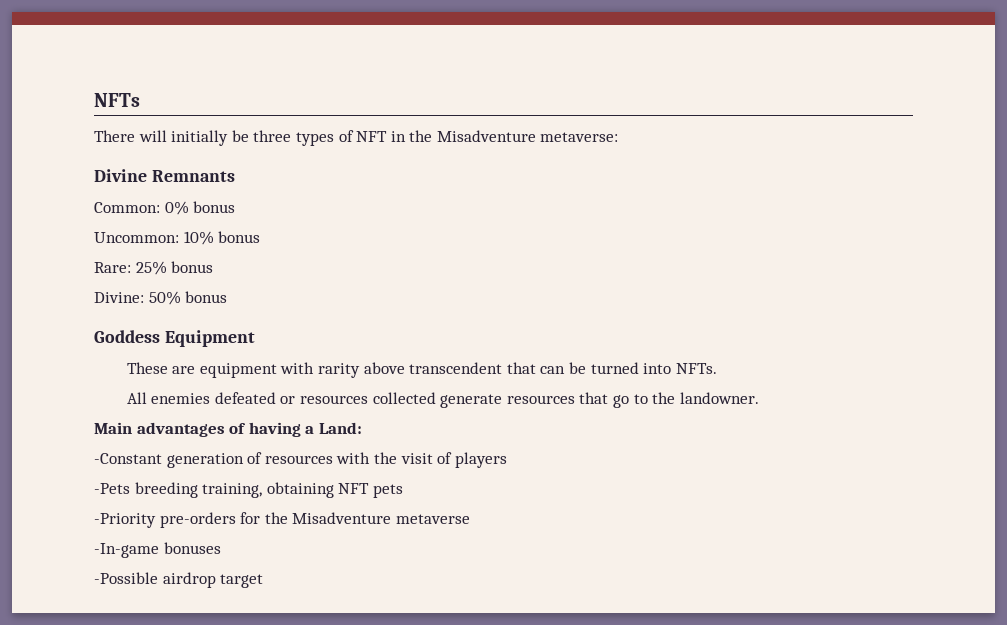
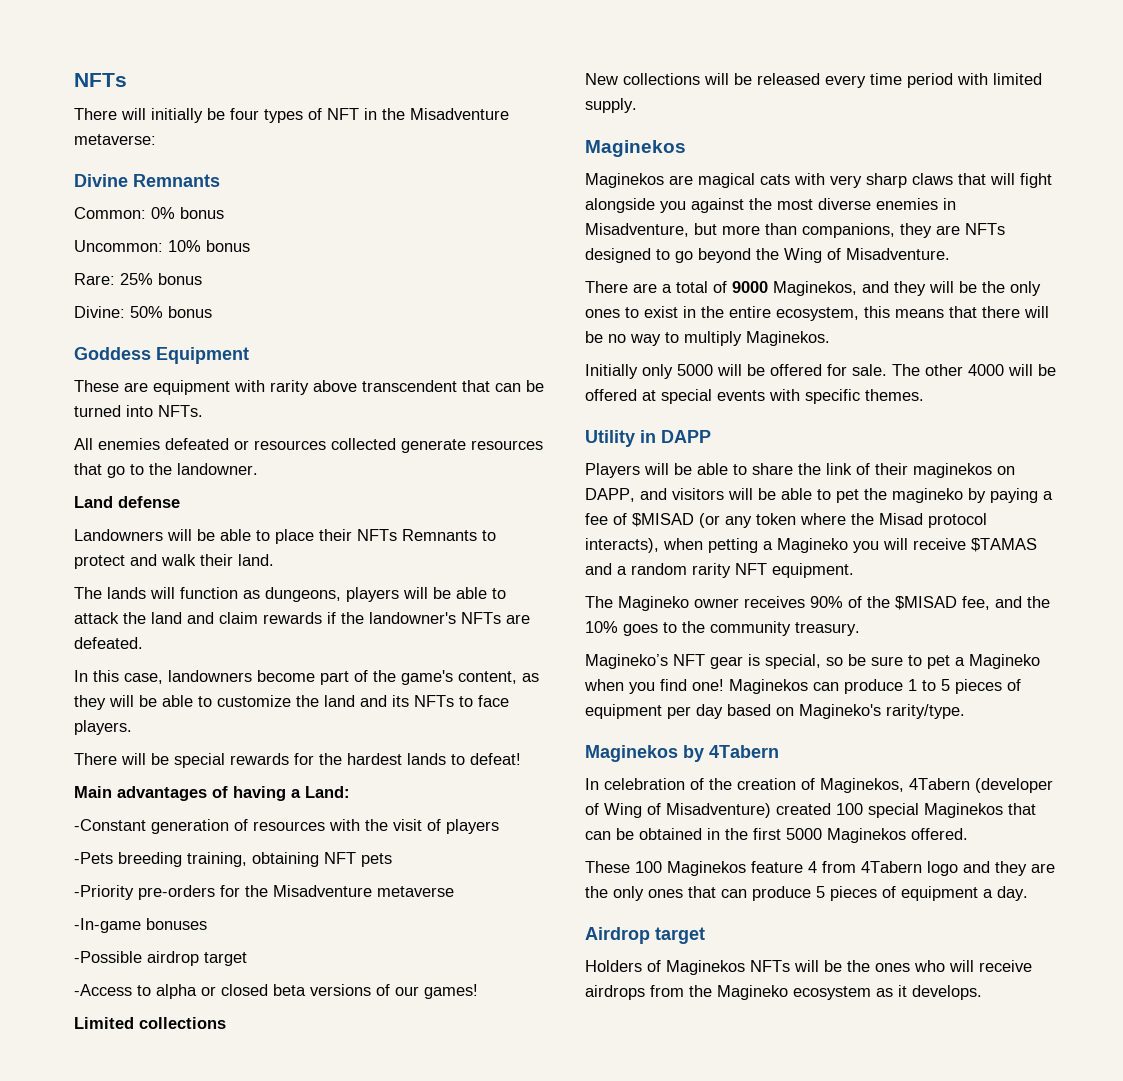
- There will initially be three types of NFT in the Misadventure metaverse:
+ There will initially be four types of NFT in the Misadventure metaverse:
+ Land defense
+ Landowners will be able to place their NFTs Remnants to protect and walk their land.
+ The lands will function as dungeons, players will be able to attack the land and claim rewards if the landowner's NFTs are defeated.
+ In this case, landowners become part of the game's content, as they will be able to customize the land and its NFTs to face players.
+ There will be special rewards for the hardest lands to defeat!
+ -Access to alpha or closed beta versions of our games!
+ Limited collections
+ New collections will be released every time period with limited supply.
+ Maginekos
+ Maginekos are magical cats with very sharp claws that will fight alongside you against the most diverse enemies in Misadventure, but more than companions, they are NFTs designed to go beyond the Wing of Misadventure.
+ There are a total of 9000 Maginekos, and they will be the only ones to exist in the entire ecosystem, this means that there will be no way to multiply Maginekos.
+ Initially only 5000 will be offered for sale. The other 4000 will be offered at special events with specific themes.
+ Utility in DAPP
+ Players will be able to share the link of their maginekos on DAPP, and visitors will be able to pet the magineko by paying a fee of $MISAD (or any token where the Misad protocol interacts), when petting a Magineko you will receive $TAMAS and a random rarity NFT equipment.
+ The Magineko owner receives 90% of the $MISAD fee, and the 10% goes to the community treasury.
+ Magineko’s NFT gear is special, so be sure to pet a Magineko when you find one! Maginekos can produce 1 to 5 pieces of equipment per day based on Magineko's rarity/type.
+ Maginekos by 4Tabern
+ In celebration of the creation of Maginekos, 4Tabern (developer of Wing of Misadventure) created 100 special Maginekos that can be obtained in the first 5000 Maginekos offered.
+ These 100 Maginekos feature 4 from 4Tabern logo and they are the only ones that can produce 5 pieces of equipment a day.
+ Airdrop target
+ Holders of Maginekos NFTs will be the ones who will receive airdrops from the Magineko ecosystem as it develops.

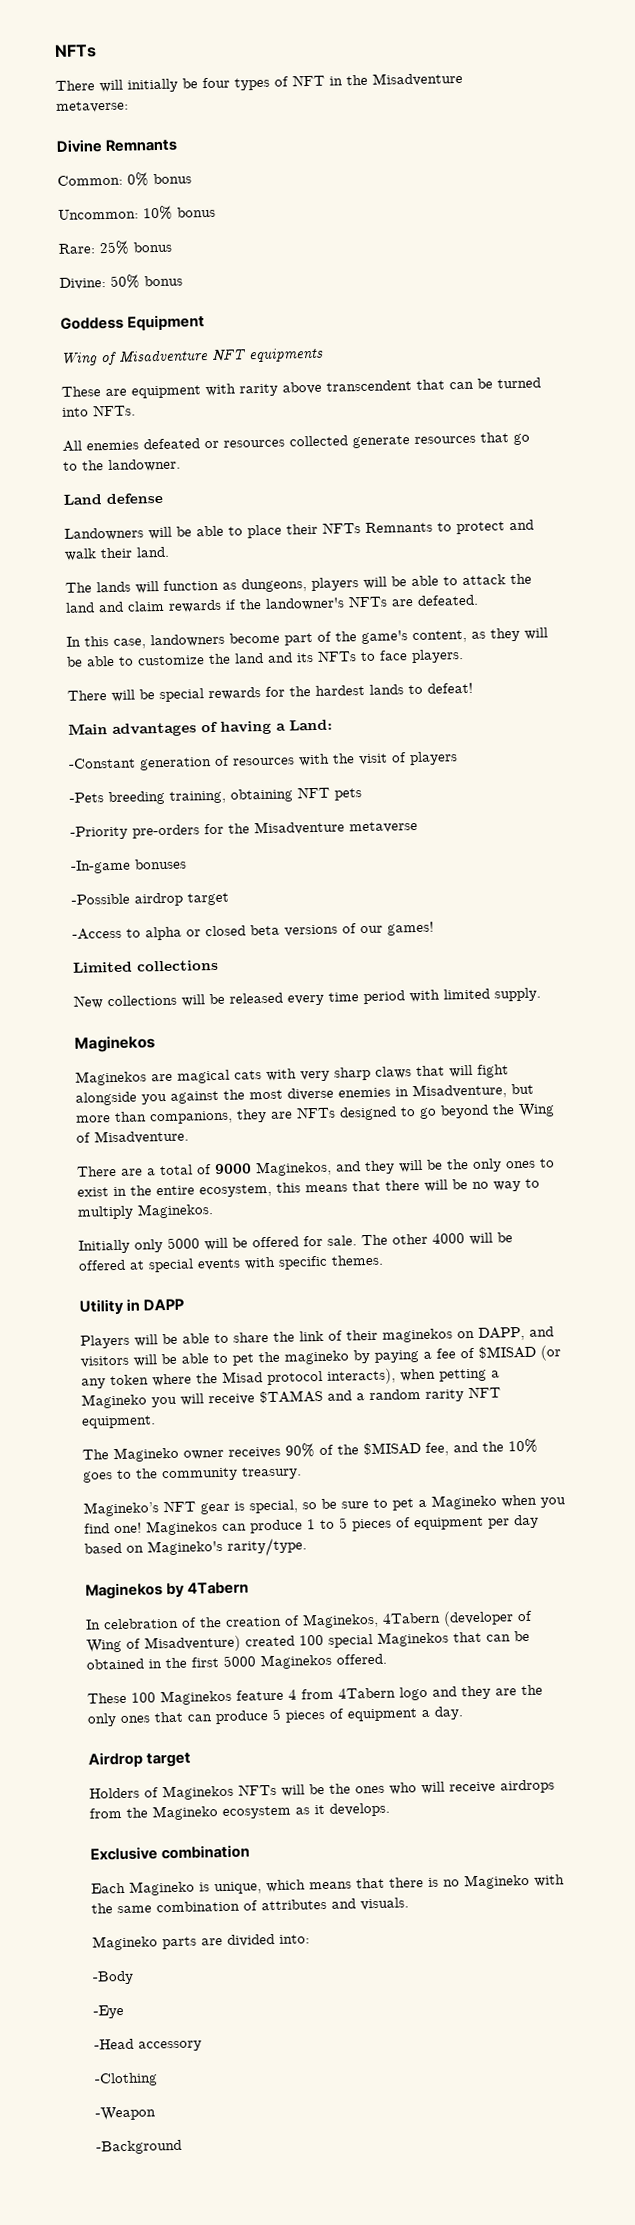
+ Wing of Misadventure NFT equipments
+ Exclusive combination
+ Each Magineko is unique, which means that there is no Magineko with the same combination of attributes and visuals.
+ Magineko parts are divided into:
+ -Body
+ -Eye
+ -Head accessory
+ -Clothing
+ -Weapon
+ -Background

